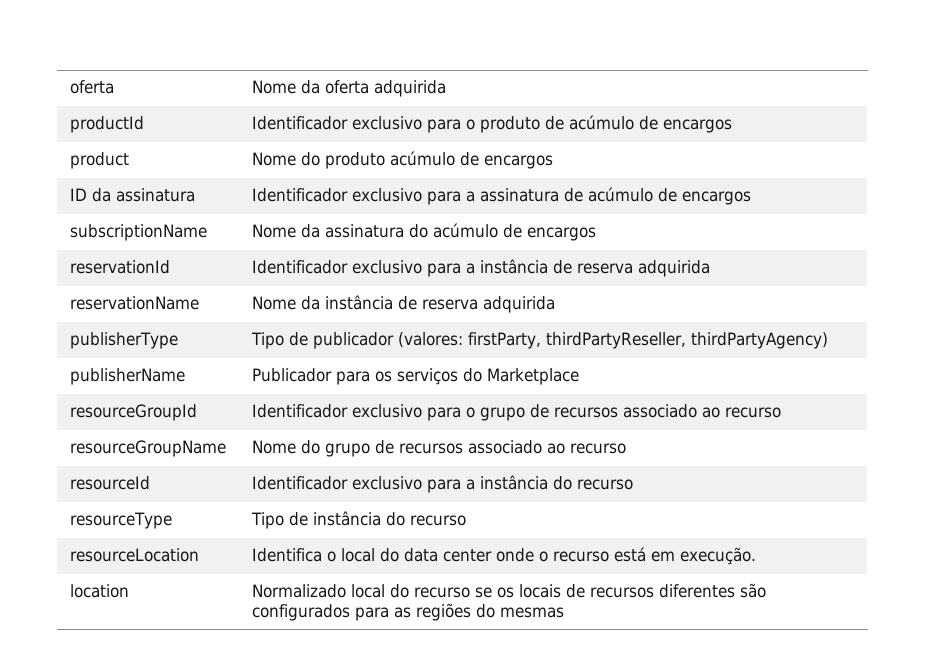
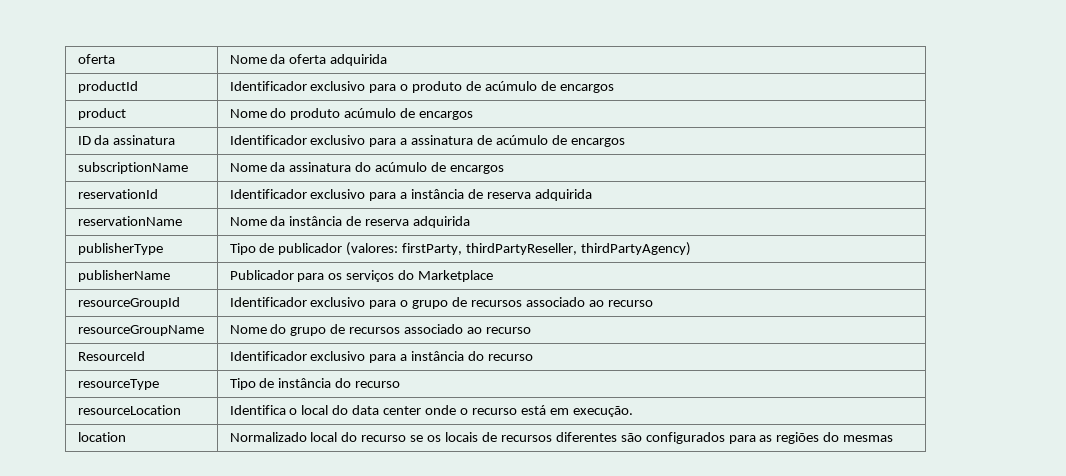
- resourceId | Identificador exclusivo para a instância do recurso
+ ResourceId | Identificador exclusivo para a instância do recurso

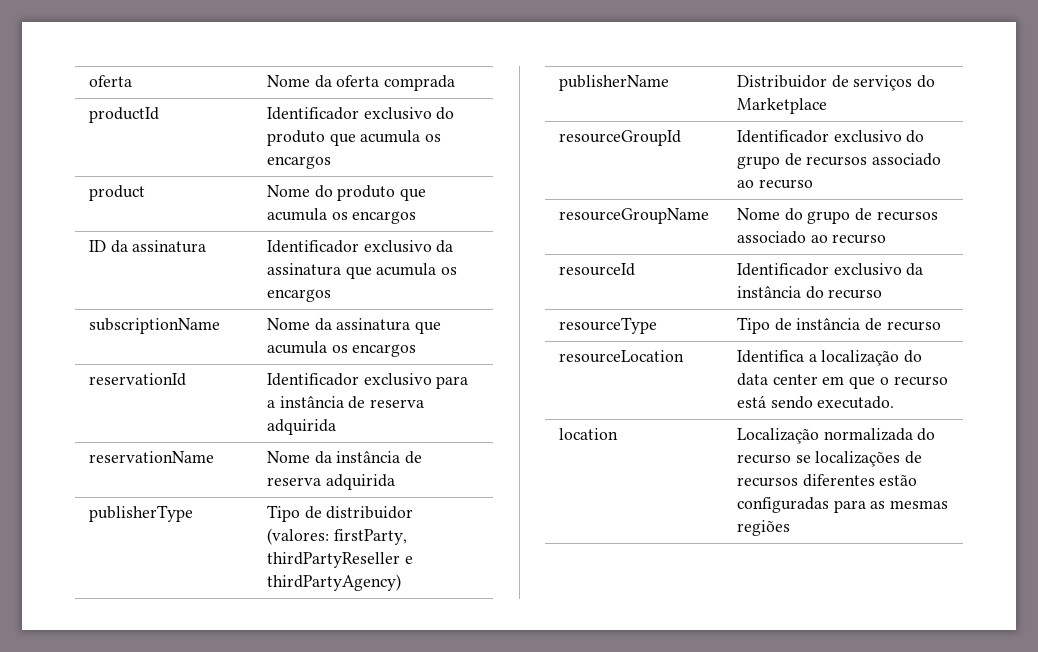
- oferta | Nome da oferta adquirida
+ oferta | Nome da oferta comprada
- productId | Identificador exclusivo para o produto de acúmulo de encargos
+ productId | Identificador exclusivo do produto que acumula os encargos
- product | Nome do produto acúmulo de encargos
+ product | Nome do produto que acumula os encargos
- ID da assinatura | Identificador exclusivo para a assinatura de acúmulo de encargos
+ ID da assinatura | Identificador exclusivo da assinatura que acumula os encargos
- subscriptionName | Nome da assinatura do acúmulo de encargos
+ subscriptionName | Nome da assinatura que acumula os encargos
- publisherType | Tipo de publicador (valores: firstParty, thirdPartyReseller, thirdPartyAgency)
+ publisherType | Tipo de distribuidor (valores: firstParty, thirdPartyReseller e thirdPartyAgency)
- publisherName | Publicador para os serviços do Marketplace
+ publisherName | Distribuidor de serviços do Marketplace
- resourceGroupId | Identificador exclusivo para o grupo de recursos associado ao recurso
+ resourceGroupId | Identificador exclusivo do grupo de recursos associado ao recurso
- ResourceId | Identificador exclusivo para a instância do recurso
+ resourceId | Identificador exclusivo da instância do recurso
- resourceType | Tipo de instância do recurso
+ resourceType | Tipo de instância de recurso
- resourceLocation | Identifica o local do data center onde o recurso está em execução.
+ resourceLocation | Identifica a localização do data center em que o recurso está sendo executado.
- location | Normalizado local do recurso se os locais de recursos diferentes são configurados para as regiões do mesmas
+ location | Localização normalizada do recurso se localizações de recursos diferentes estão configuradas para as mesmas regiões

